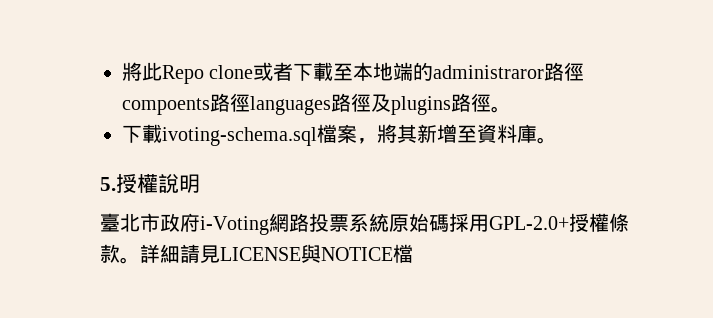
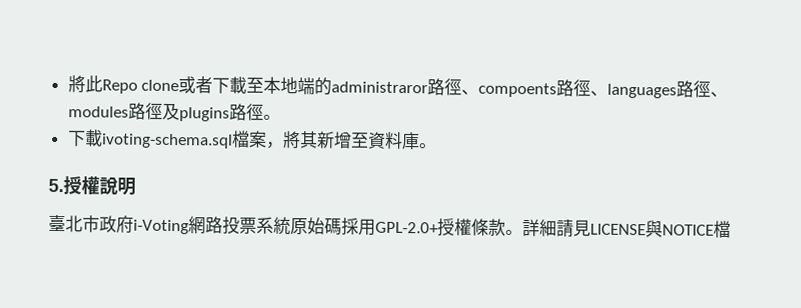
- 將此Repo clone或者下載至本地端的administraror路徑compoents路徑languages路徑及plugins路徑。
+ 將此Repo clone或者下載至本地端的administraror路徑、compoents路徑、languages路徑、modules路徑及plugins路徑。

